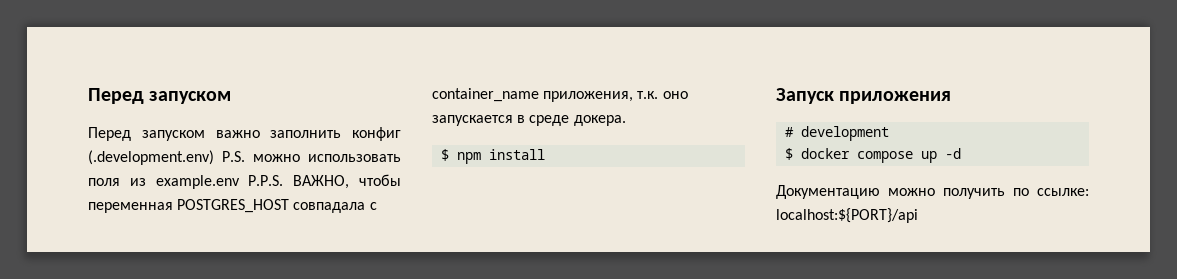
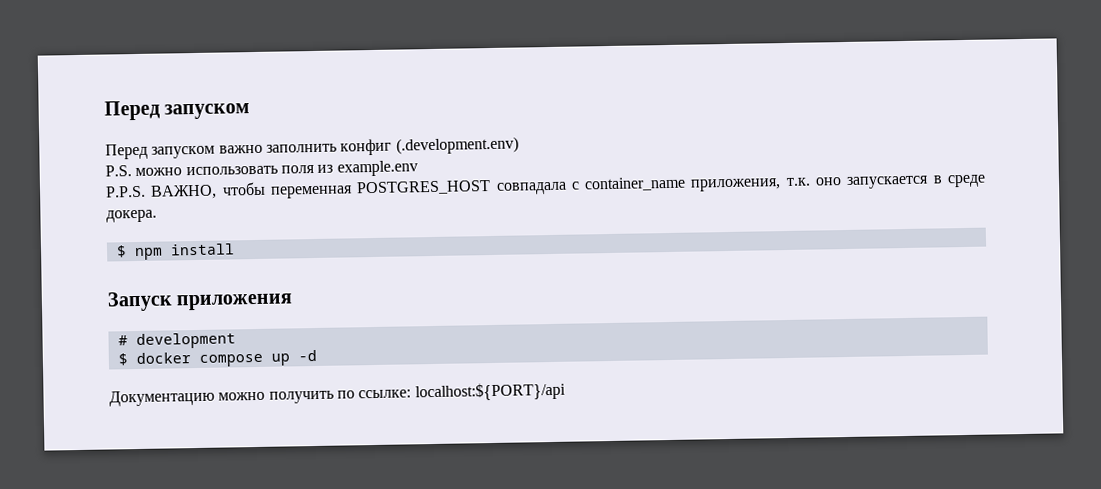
- Перед запуском важно заполнить конфиг (.development.env) P.S. можно использовать поля из example.env P.P.S. ВАЖНО, чтобы переменная POSTGRES_HOST совпадала с container_name приложения, т.к. оно запускается в среде докера.
+ Перед запуском важно заполнить конфиг (.development.env)
+ P.S. можно использовать поля из example.env
+ P.P.S. ВАЖНО, чтобы переменная POSTGRES_HOST совпадала с container_name приложения, т.к. оно запускается в среде докера.

